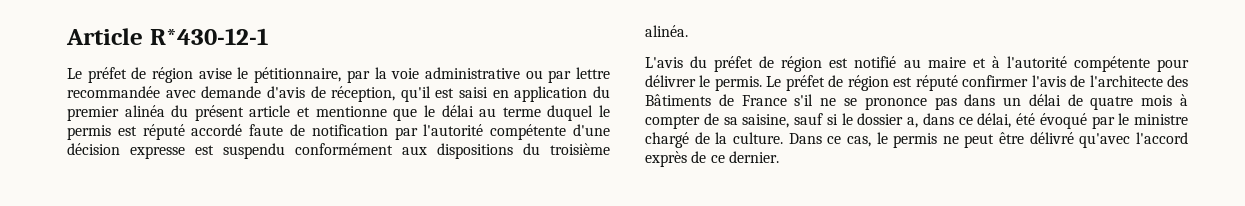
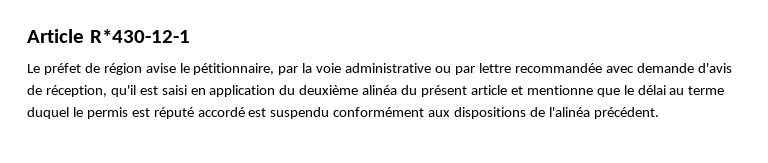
- Le préfet de région avise le pétitionnaire, par la voie administrative ou par lettre recommandée avec demande d'avis de réception, qu'il est saisi en application du premier alinéa du présent article et mentionne que le délai au terme duquel le permis est réputé accordé faute de notification par l'autorité compétente d'une décision expresse est suspendu conformément aux dispositions du troisième alinéa.
- L'avis du préfet de région est notifié au maire et à l'autorité compétente pour délivrer le permis. Le préfet de région est réputé confirmer l'avis de l'architecte des Bâtiments de France s'il ne se prononce pas dans un délai de quatre mois à compter de sa saisine, sauf si le dossier a, dans ce délai, été évoqué par le ministre chargé de la culture. Dans ce cas, le permis ne peut être délivré qu'avec l'accord exprès de ce dernier.
+ Le préfet de région avise le pétitionnaire, par la voie administrative ou par lettre recommandée avec demande d'avis de réception, qu'il est saisi en application du deuxième alinéa du présent article et mentionne que le délai au terme duquel le permis est réputé accordé est suspendu conformément aux dispositions de l'alinéa précédent.

